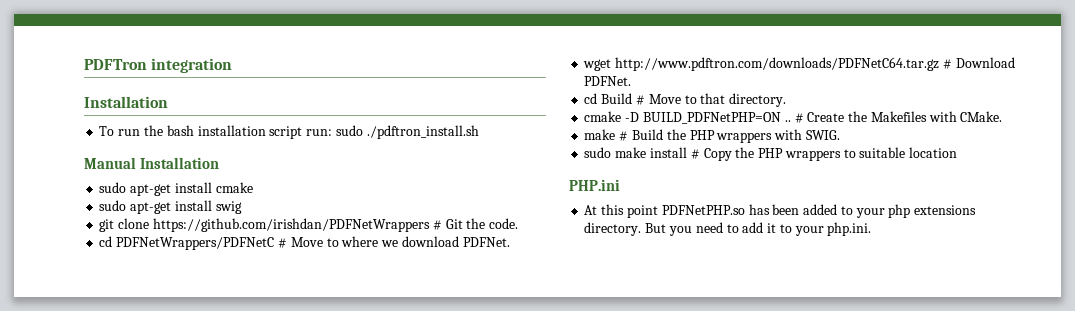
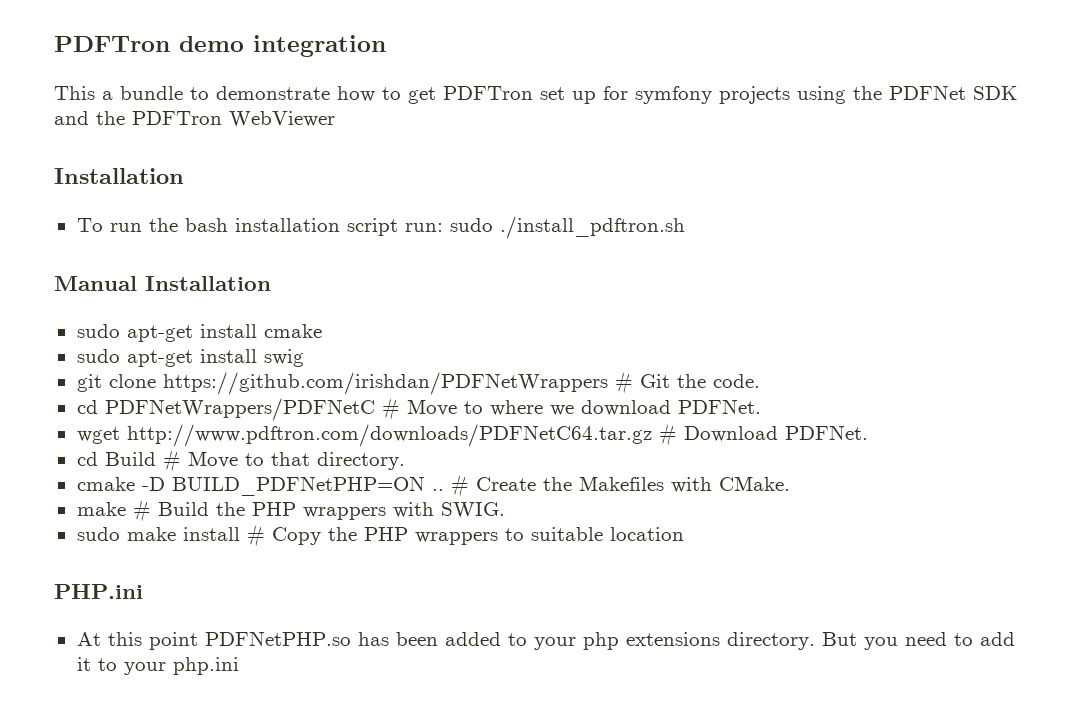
- PDFTron integration
+ PDFTron demo integration
+ This a bundle to demonstrate how to get PDFTron set up for symfony projects using the PDFNet SDK and the PDFTron WebViewer
- To run the bash installation script run: sudo ./pdftron_install.sh
+ To run the bash installation script run: sudo ./install_pdftron.sh
- But you need to add it to your php.ini.
+ But you need to add it to your php.ini

